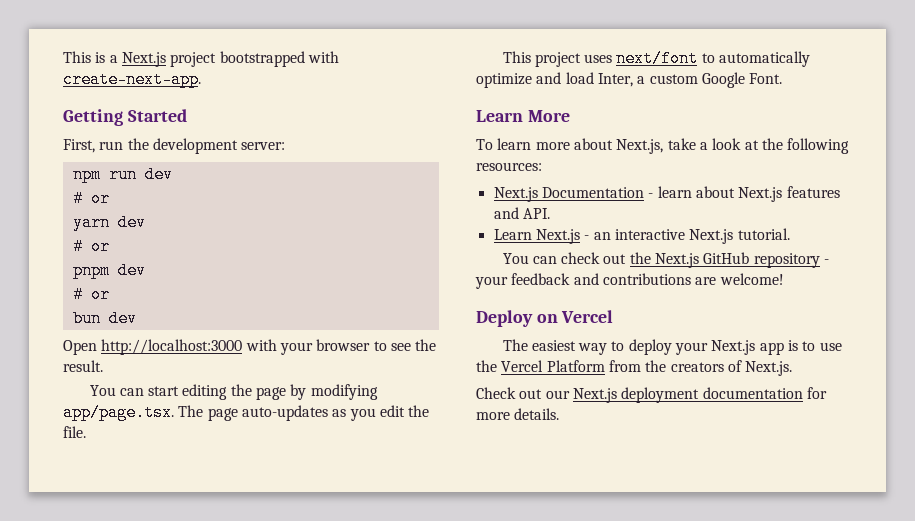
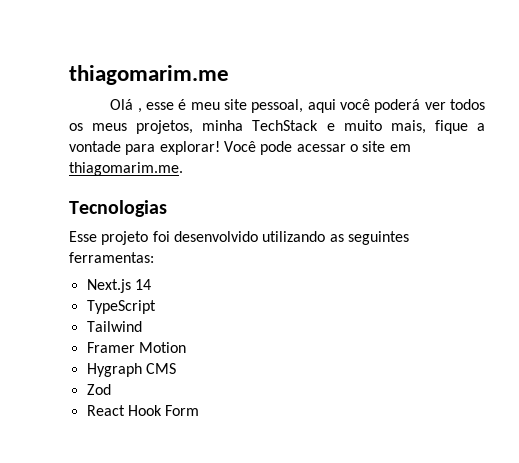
- This is a Next.js project bootstrapped with create-next-app.
- Getting Started
- First, run the development server:
- npm run dev
- # or
- yarn dev
- # or
- pnpm dev
- # or
- bun dev
- Open http://localhost:3000 with your browser to see the result.
- You can start editing the page by modifying app/page.tsx. The page auto-updates as you edit the file.
- This project uses next/font to automatically optimize and load Inter, a custom Google Font.
- Learn More
- To learn more about Next.js, take a look at the following resources:
- Next.js Documentation - learn about Next.js features and API.
- Learn Next.js - an interactive Next.js tutorial.
- You can check out the Next.js GitHub repository - your feedback and contributions are welcome!
- Deploy on Vercel
- The easiest way to deploy your Next.js app is to use the Vercel Platform from the creators of Next.js.
- Check out our Next.js deployment documentation for more details.
+ thiagomarim.me
+ Olá , esse é meu site pessoal, aqui você poderá ver todos os meus projetos, minha TechStack e muito mais, fique a vontade para explorar! Você pode acessar o site em thiagomarim.me.
+ Tecnologias
+ Esse projeto foi desenvolvido utilizando as seguintes ferramentas:
+ Next.js 14
+ TypeScript
+ Tailwind
+ Framer Motion
+ Hygraph CMS
+ Zod
+ React Hook Form

